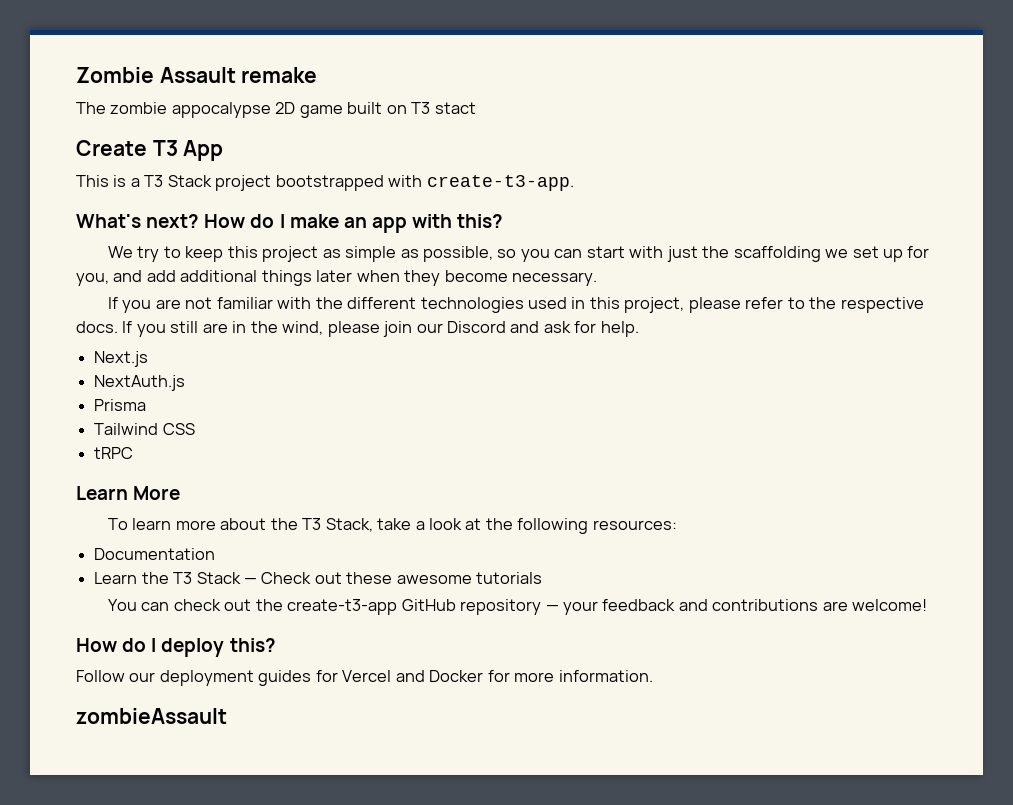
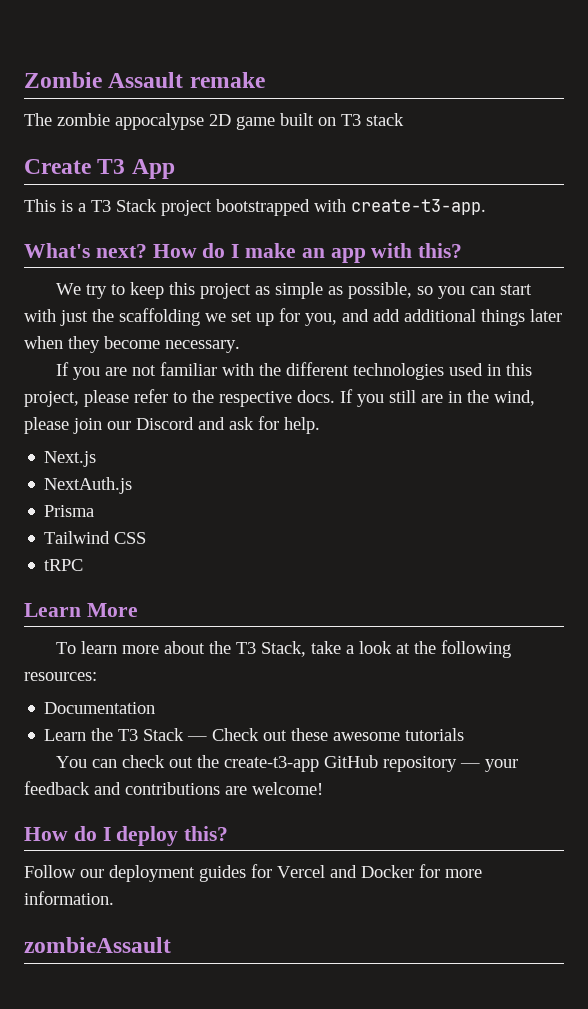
- The zombie appocalypse 2D game built on T3 stact
+ The zombie appocalypse 2D game built on T3 stack

